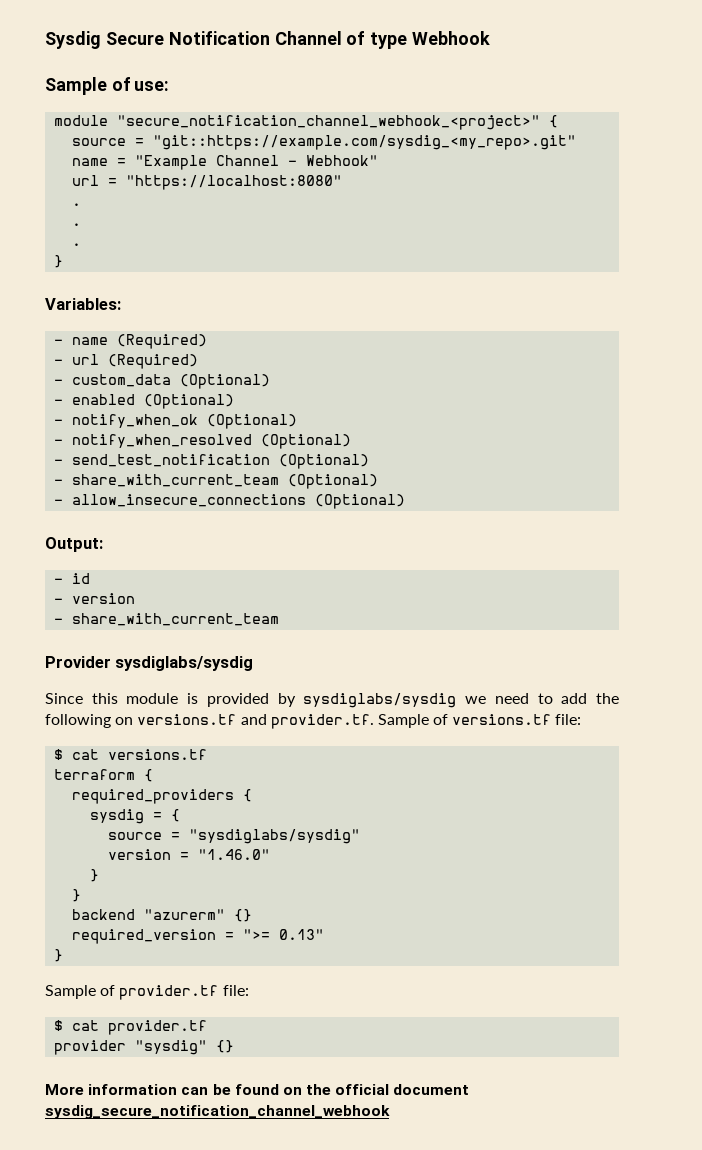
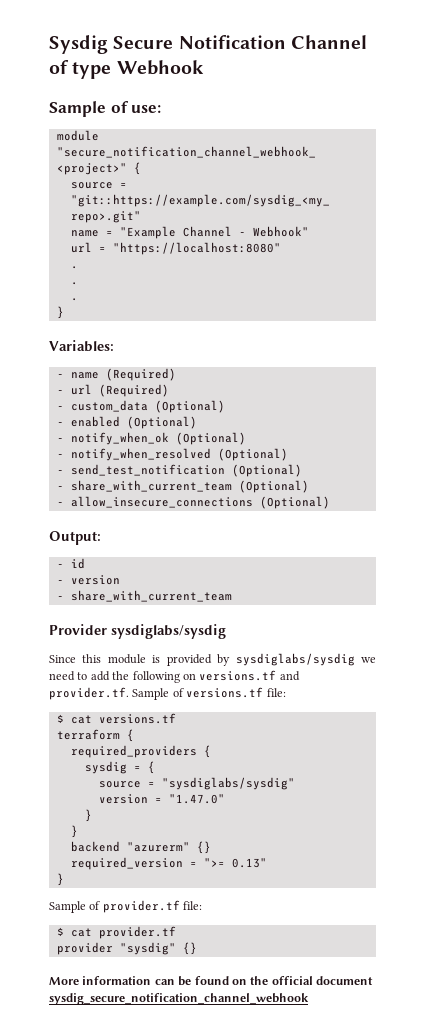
- version = "1.46.0"
+ version = "1.47.0"

